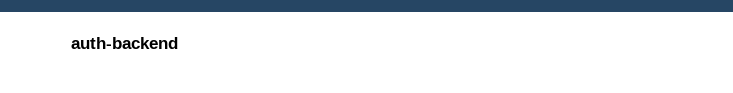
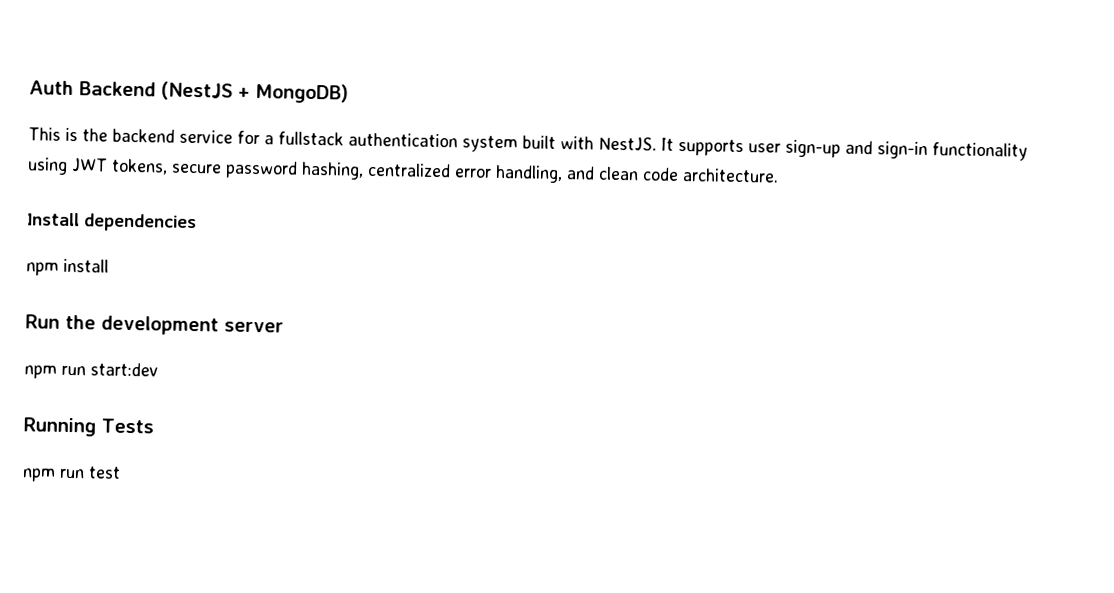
- auth-backend
+ Auth Backend (NestJS + MongoDB)
+ This is the backend service for a fullstack authentication system built with NestJS. It supports user sign-up and sign-in functionality using JWT tokens, secure password hashing, centralized error handling, and clean code architecture.
+ Install dependencies
+ npm install
+ Run the development server
+ npm run start:dev
+ Running Tests
+ npm run test

